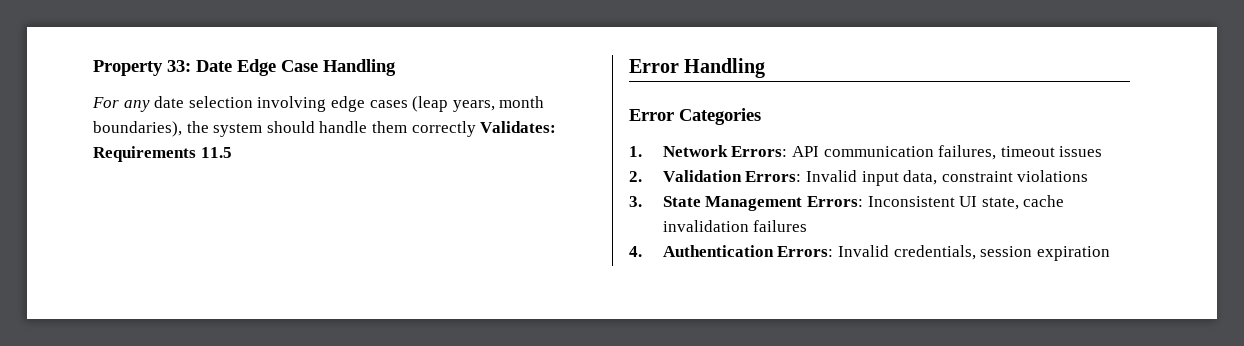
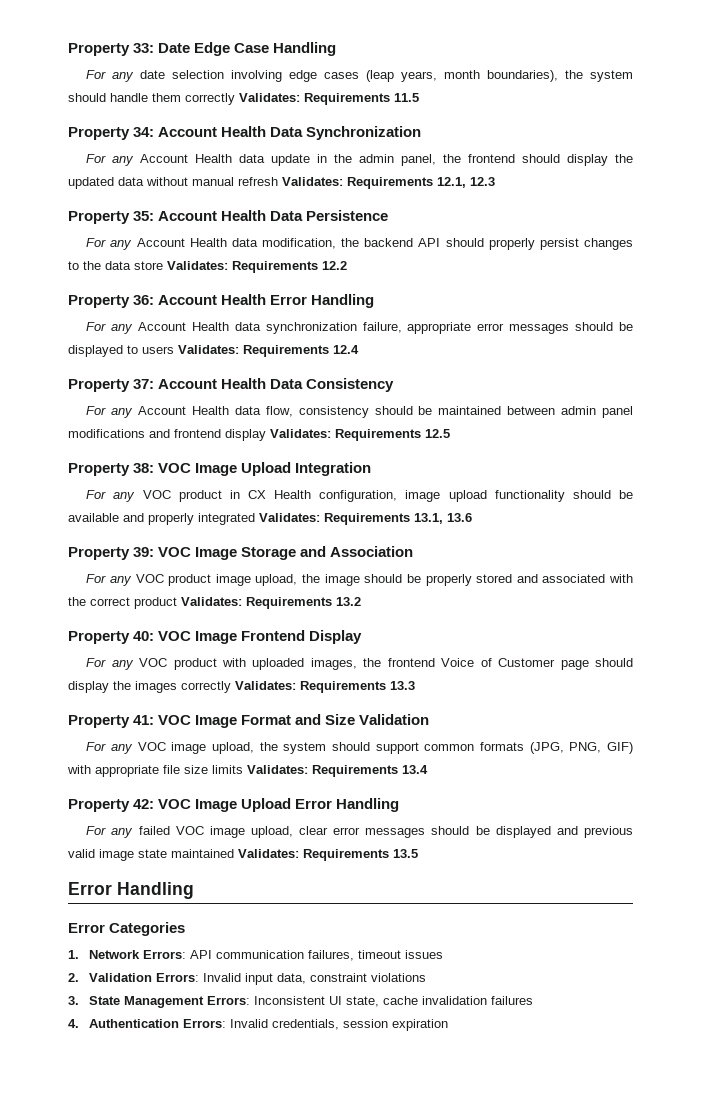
+ Property 34: Account Health Data Synchronization
+ For any Account Health data update in the admin panel, the frontend should display the updated data without manual refresh Validates: Requirements 12.1, 12.3
+ Property 35: Account Health Data Persistence
+ For any Account Health data modification, the backend API should properly persist changes to the data store Validates: Requirements 12.2
+ Property 36: Account Health Error Handling
+ For any Account Health data synchronization failure, appropriate error messages should be displayed to users Validates: Requirements 12.4
+ Property 37: Account Health Data Consistency
+ For any Account Health data flow, consistency should be maintained between admin panel modifications and frontend display Validates: Requirements 12.5
+ Property 38: VOC Image Upload Integration
+ For any VOC product in CX Health configuration, image upload functionality should be available and properly integrated Validates: Requirements 13.1, 13.6
+ Property 39: VOC Image Storage and Association
+ For any VOC product image upload, the image should be properly stored and associated with the correct product Validates: Requirements 13.2
+ Property 40: VOC Image Frontend Display
+ For any VOC product with uploaded images, the frontend Voice of Customer page should display the images correctly Validates: Requirements 13.3
+ Property 41: VOC Image Format and Size Validation
+ For any VOC image upload, the system should support common formats (JPG, PNG, GIF) with appropriate file size limits Validates: Requirements 13.4
+ Property 42: VOC Image Upload Error Handling
+ For any failed VOC image upload, clear error messages should be displayed and previous valid image state maintained Validates: Requirements 13.5

